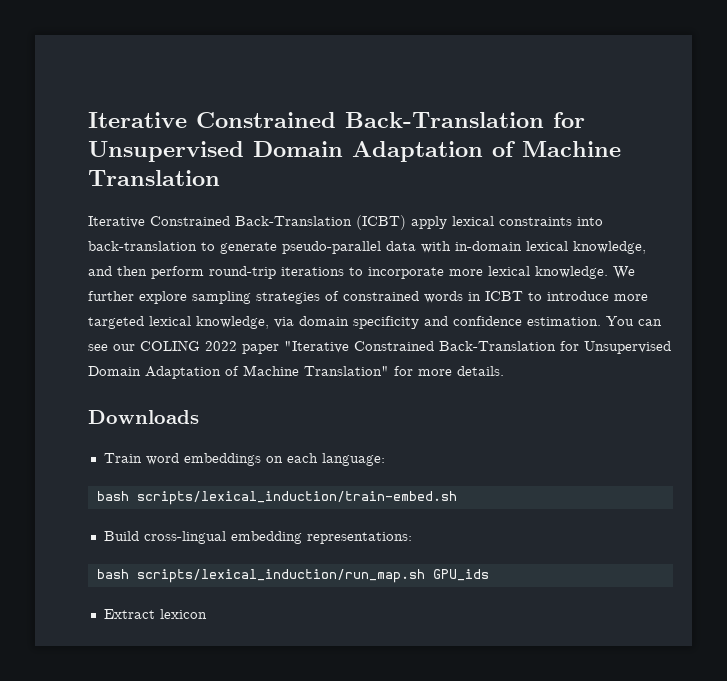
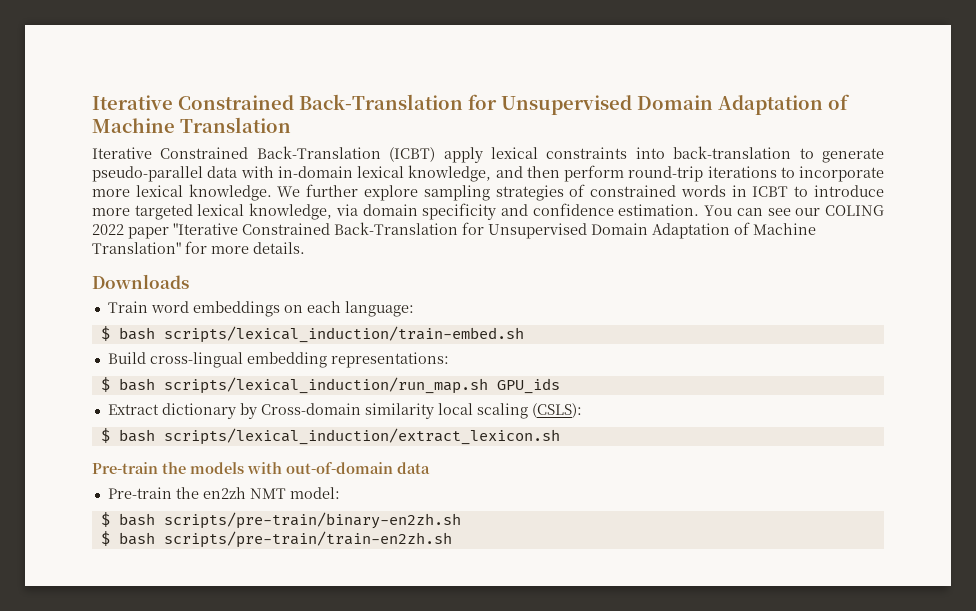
- bash scripts/lexical_induction/train-embed.sh
+ $ bash scripts/lexical_induction/train-embed.sh
- bash scripts/lexical_induction/run_map.sh GPU_ids
+ $ bash scripts/lexical_induction/run_map.sh GPU_ids
- Extract lexicon
+ Extract dictionary by Cross-domain similarity local scaling (CSLS):
+ $ bash scripts/lexical_induction/extract_lexicon.sh
+ Pre-train the models with out-of-domain data
+ Pre-train the en2zh NMT model:
+ $ bash scripts/pre-train/binary-en2zh.sh
+ $ bash scripts/pre-train/train-en2zh.sh

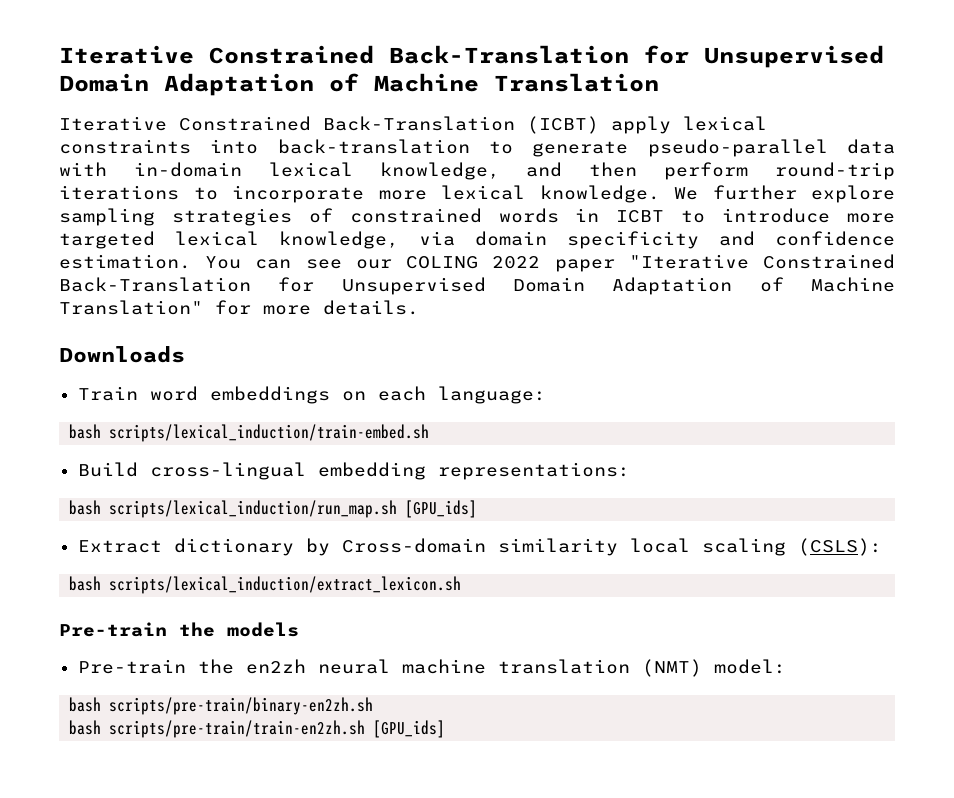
- $ bash scripts/lexical_induction/train-embed.sh
+ bash scripts/lexical_induction/train-embed.sh
- $ bash scripts/lexical_induction/run_map.sh GPU_ids
+ bash scripts/lexical_induction/run_map.sh [GPU_ids]
- $ bash scripts/lexical_induction/extract_lexicon.sh
+ bash scripts/lexical_induction/extract_lexicon.sh
- Pre-train the models with out-of-domain data
+ Pre-train the models
- Pre-train the en2zh NMT model:
+ Pre-train the en2zh neural machine translation (NMT) model:
- $ bash scripts/pre-train/binary-en2zh.sh
+ bash scripts/pre-train/binary-en2zh.sh
- $ bash scripts/pre-train/train-en2zh.sh
+ bash scripts/pre-train/train-en2zh.sh [GPU_ids]

